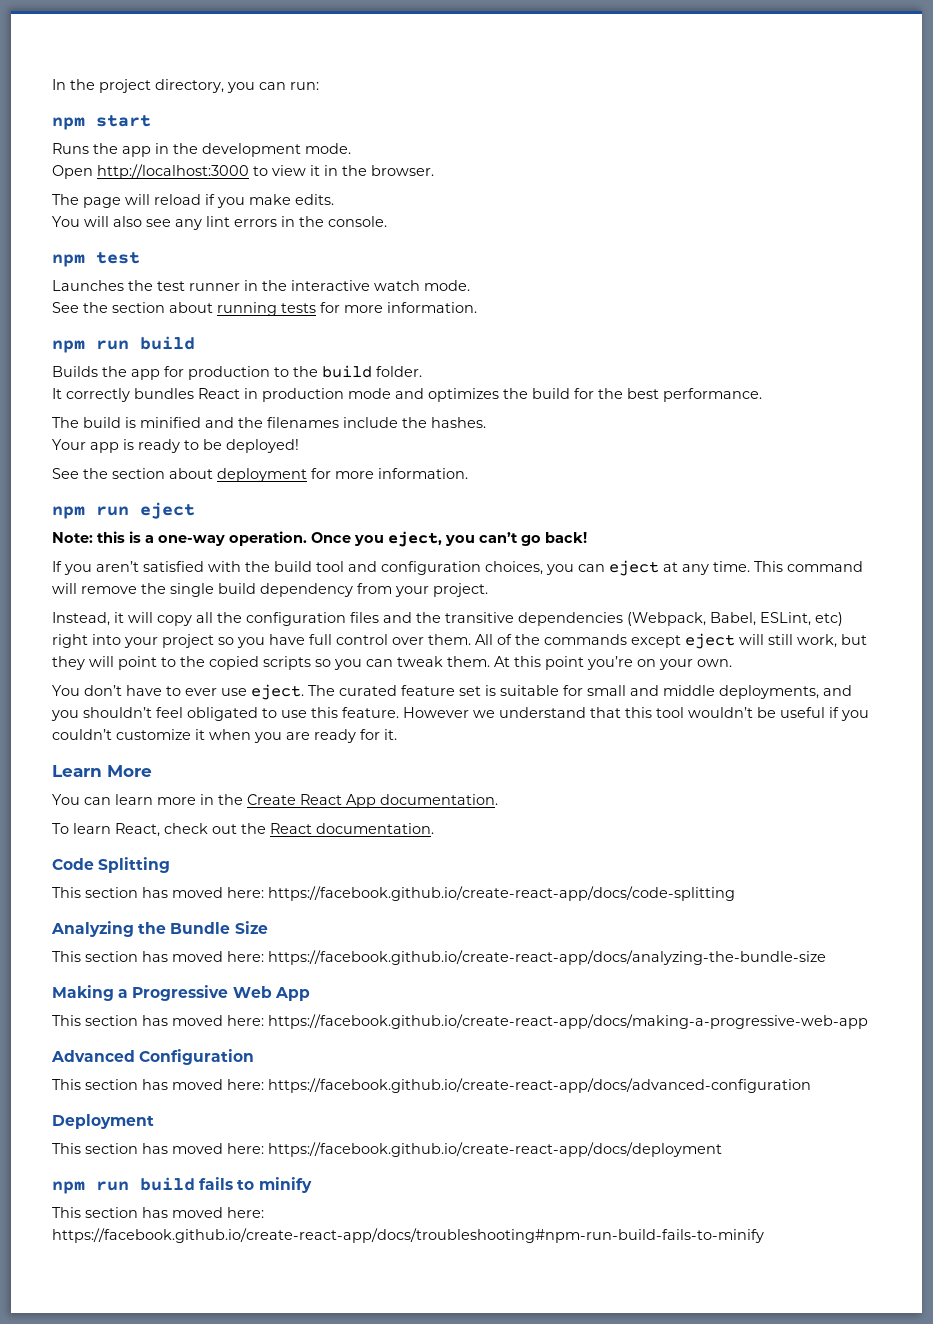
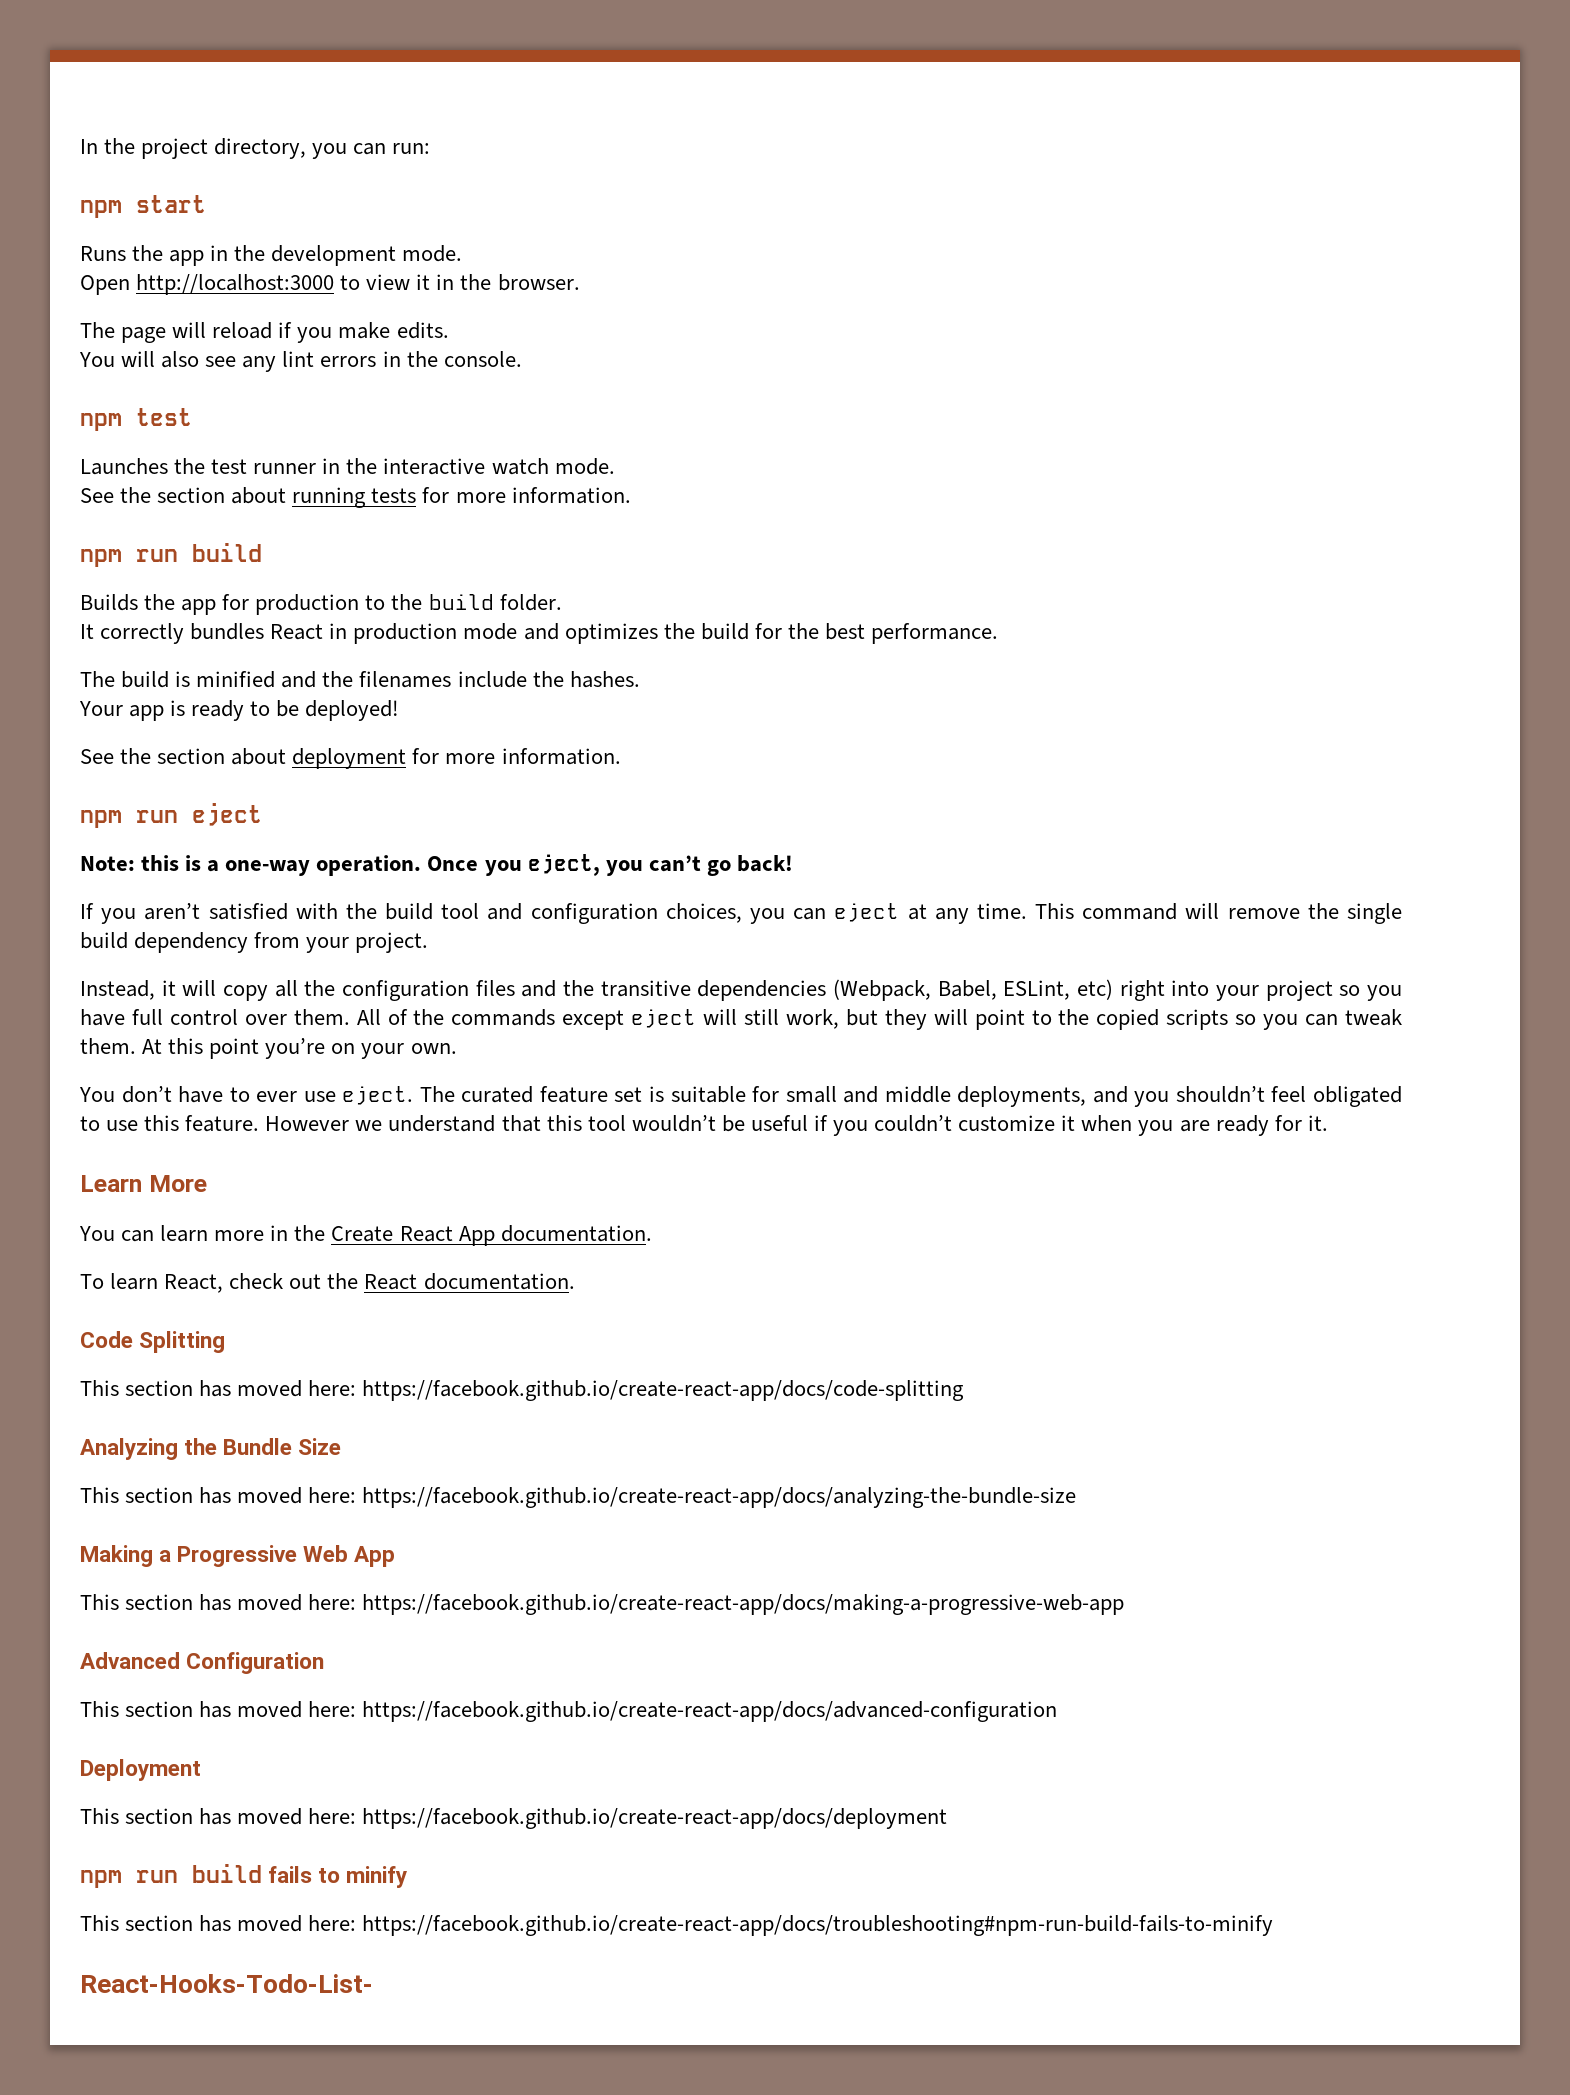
+ React-Hooks-Todo-List-

